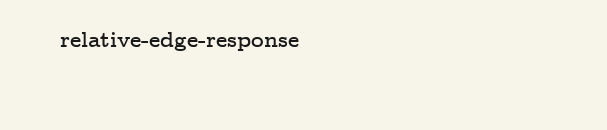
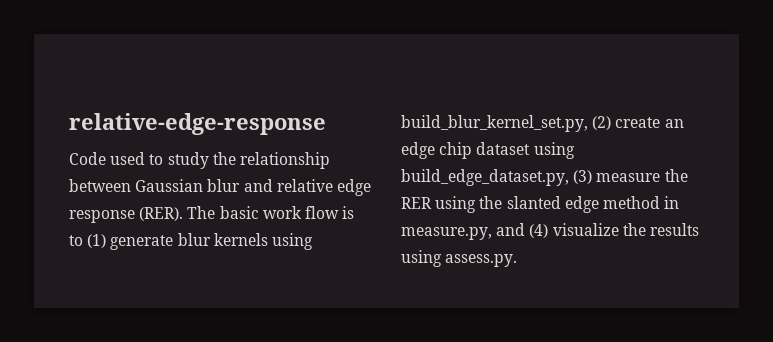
+ Code used to study the relationship between Gaussian blur and relative edge response (RER). The basic work flow is to (1) generate blur kernels using build_blur_kernel_set.py, (2) create an edge chip dataset using build_edge_dataset.py, (3) measure the RER using the slanted edge method in measure.py, and (4) visualize the results using assess.py.

